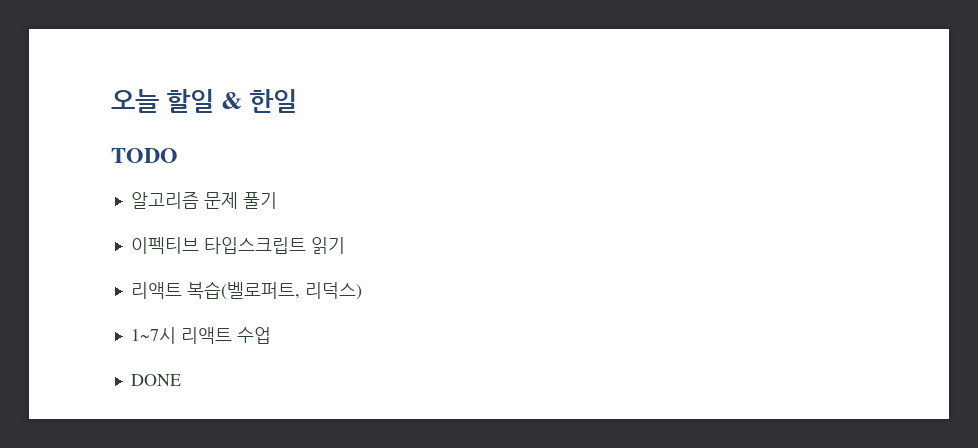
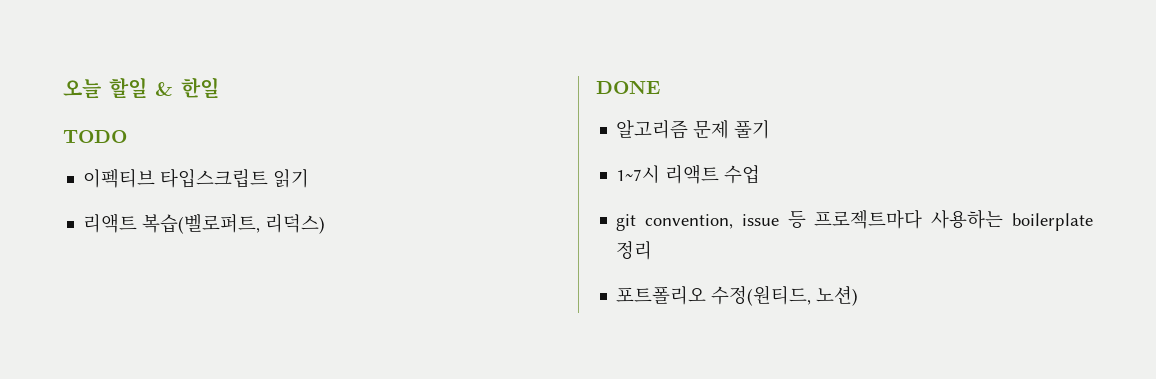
- 알고리즘 문제 풀기
+ DONE
+ 알고리즘 문제 풀기
- DONE
+ git convention, issue 등 프로젝트마다 사용하는 boilerplate 정리
+ 포트폴리오 수정(원티드, 노션)

